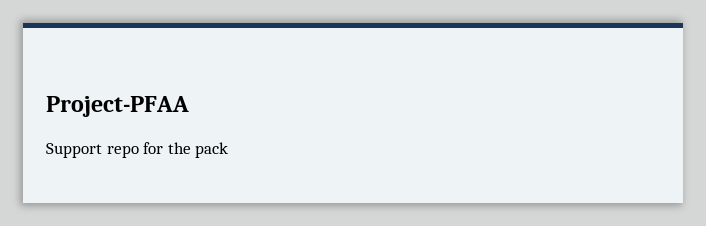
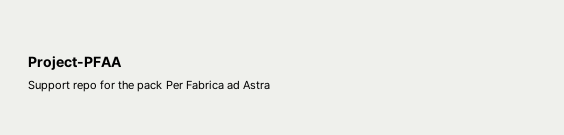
- Support repo for the pack
+ Support repo for the pack Per Fabrica ad Astra

